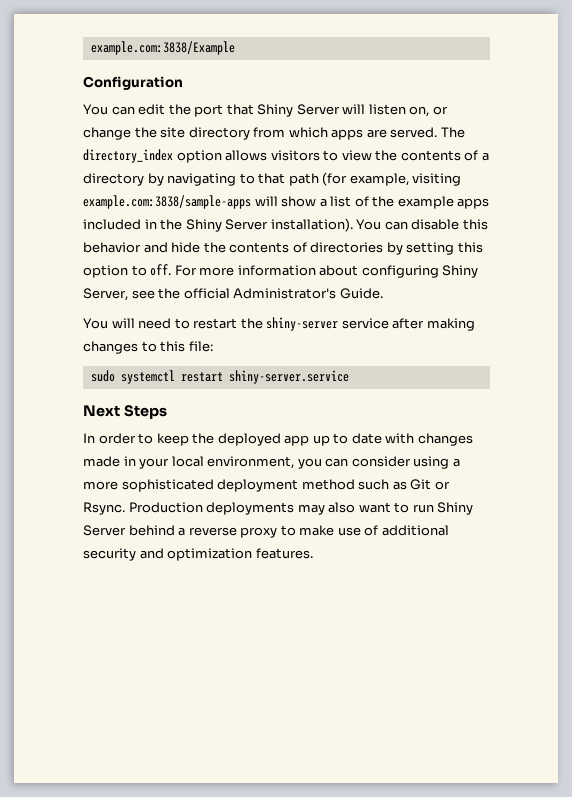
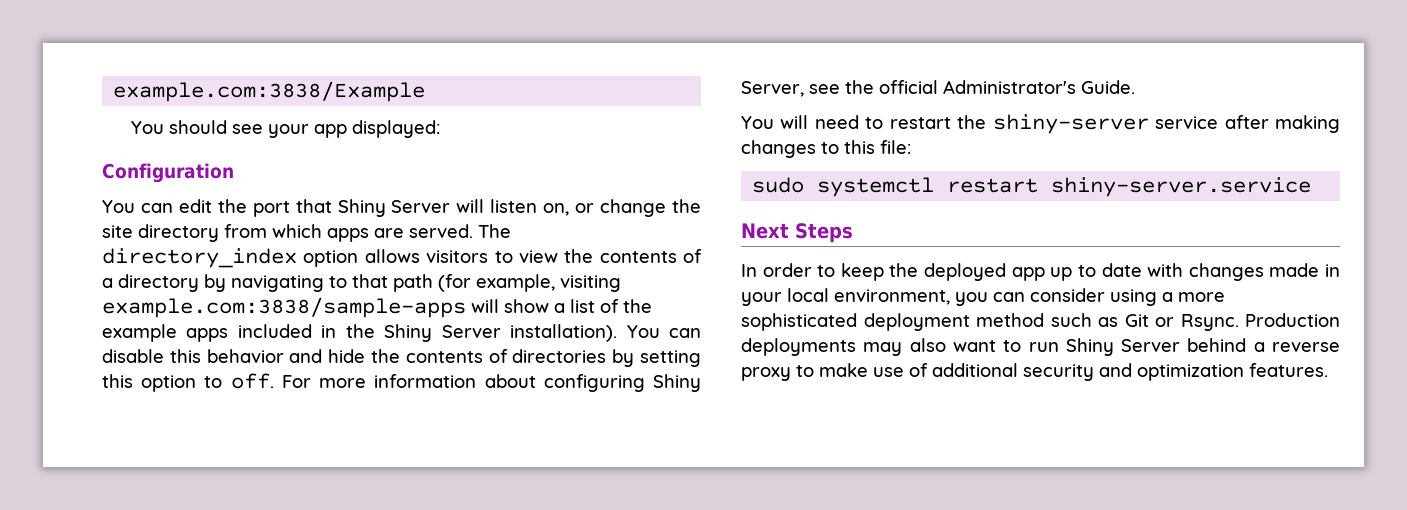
+ You should see your app displayed:

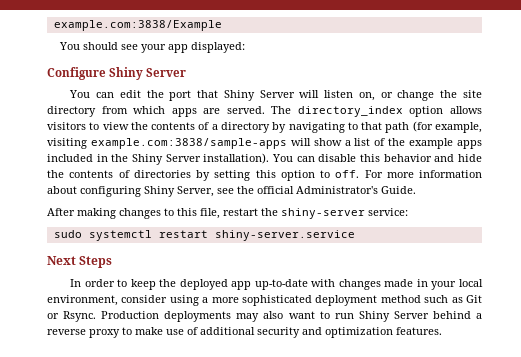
- Configuration
+ Configure Shiny Server
- You will need to restart the shiny-server service after making changes to this file:
+ After making changes to this file, restart the shiny-server service:
- In order to keep the deployed app up to date with changes made in your local environment, you can consider using a more sophisticated deployment method such as Git or Rsync.
+ In order to keep the deployed app up-to-date with changes made in your local environment, consider using a more sophisticated deployment method such as Git or Rsync.

